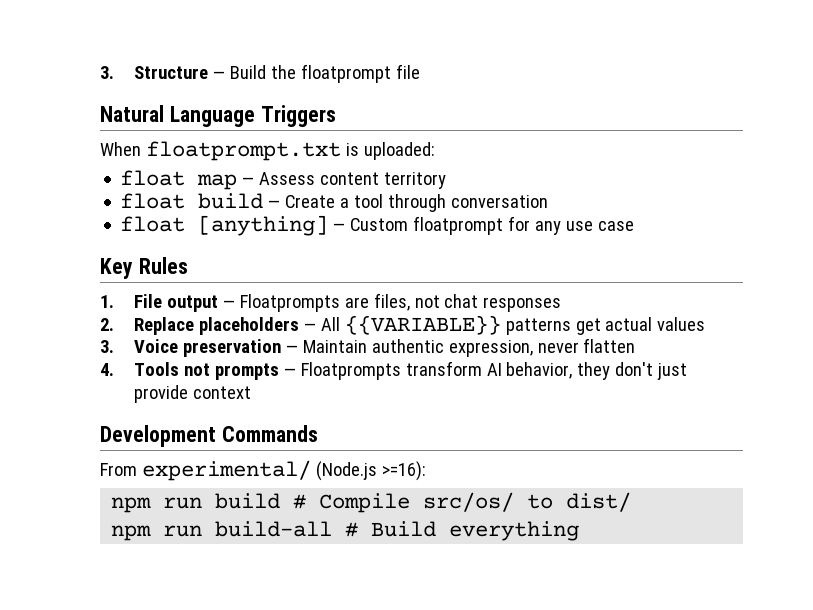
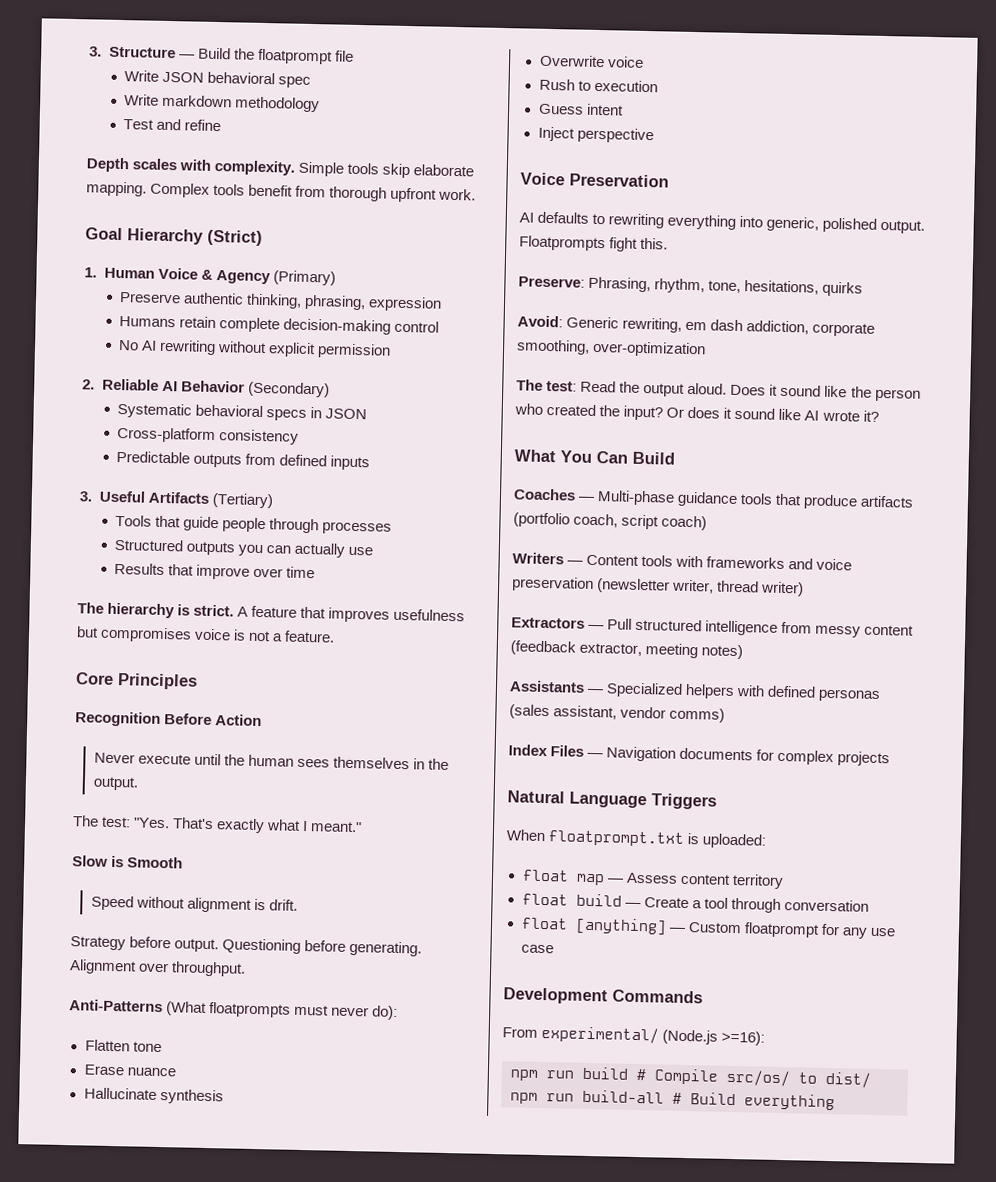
+ Write JSON behavioral spec
+ Write markdown methodology
+ Test and refine
+ Depth scales with complexity. Simple tools skip elaborate mapping. Complex tools benefit from thorough upfront work.
+ Goal Hierarchy (Strict)
+ 1. Human Voice & Agency (Primary)
+ Preserve authentic thinking, phrasing, expression
+ Humans retain complete decision-making control
+ No AI rewriting without explicit permission
+ 2. Reliable AI Behavior (Secondary)
+ Systematic behavioral specs in JSON
+ Cross-platform consistency
+ Predictable outputs from defined inputs
+ 3. Useful Artifacts (Tertiary)
+ Tools that guide people through processes
+ Structured outputs you can actually use
+ Results that improve over time
+ The hierarchy is strict. A feature that improves usefulness but compromises voice is not a feature.
+ Core Principles
+ Recognition Before Action
+ Never execute until the human sees themselves in the output.
+ The test: "Yes. That's exactly what I meant."
+ Slow is Smooth
+ Speed without alignment is drift.
+ Strategy before output. Questioning before generating. Alignment over throughput.
+ Anti-Patterns (What floatprompts must never do):
+ Flatten tone
+ Erase nuance
+ Hallucinate synthesis
+ Overwrite voice
+ Rush to execution
+ Guess intent
+ Inject perspective
+ Voice Preservation
+ AI defaults to rewriting everything into generic, polished output. Floatprompts fight this.
+ Preserve: Phrasing, rhythm, tone, hesitations, quirks
+ Avoid: Generic rewriting, em dash addiction, corporate smoothing, over-optimization
+ The test: Read the output aloud. Does it sound like the person who created the input? Or does it sound like AI wrote it?
+ What You Can Build
+ Coaches — Multi-phase guidance tools that produce artifacts (portfolio coach, script coach)
+ Writers — Content tools with frameworks and voice preservation (newsletter writer, thread writer)
+ Extractors — Pull structured intelligence from messy content (feedback extractor, meeting notes)
+ Assistants — Specialized helpers with defined personas (sales assistant, vendor comms)
+ Index Files — Navigation documents for complex projects
- Key Rules
- 1. File output — Floatprompts are files, not chat responses
- 2. Replace placeholders — All {{VARIABLE}} patterns get actual values
- 3. Voice preservation — Maintain authentic expression, never flatten
- 4. Tools not prompts — Floatprompts transform AI behavior, they don't just provide context

